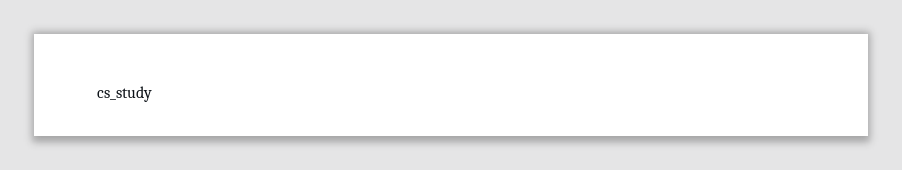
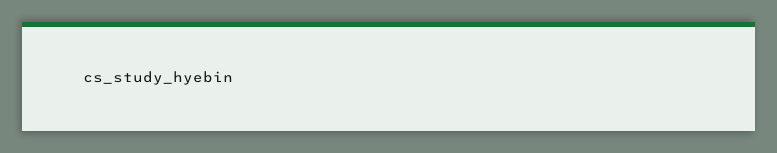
- cs_study
+ cs_study_hyebin

